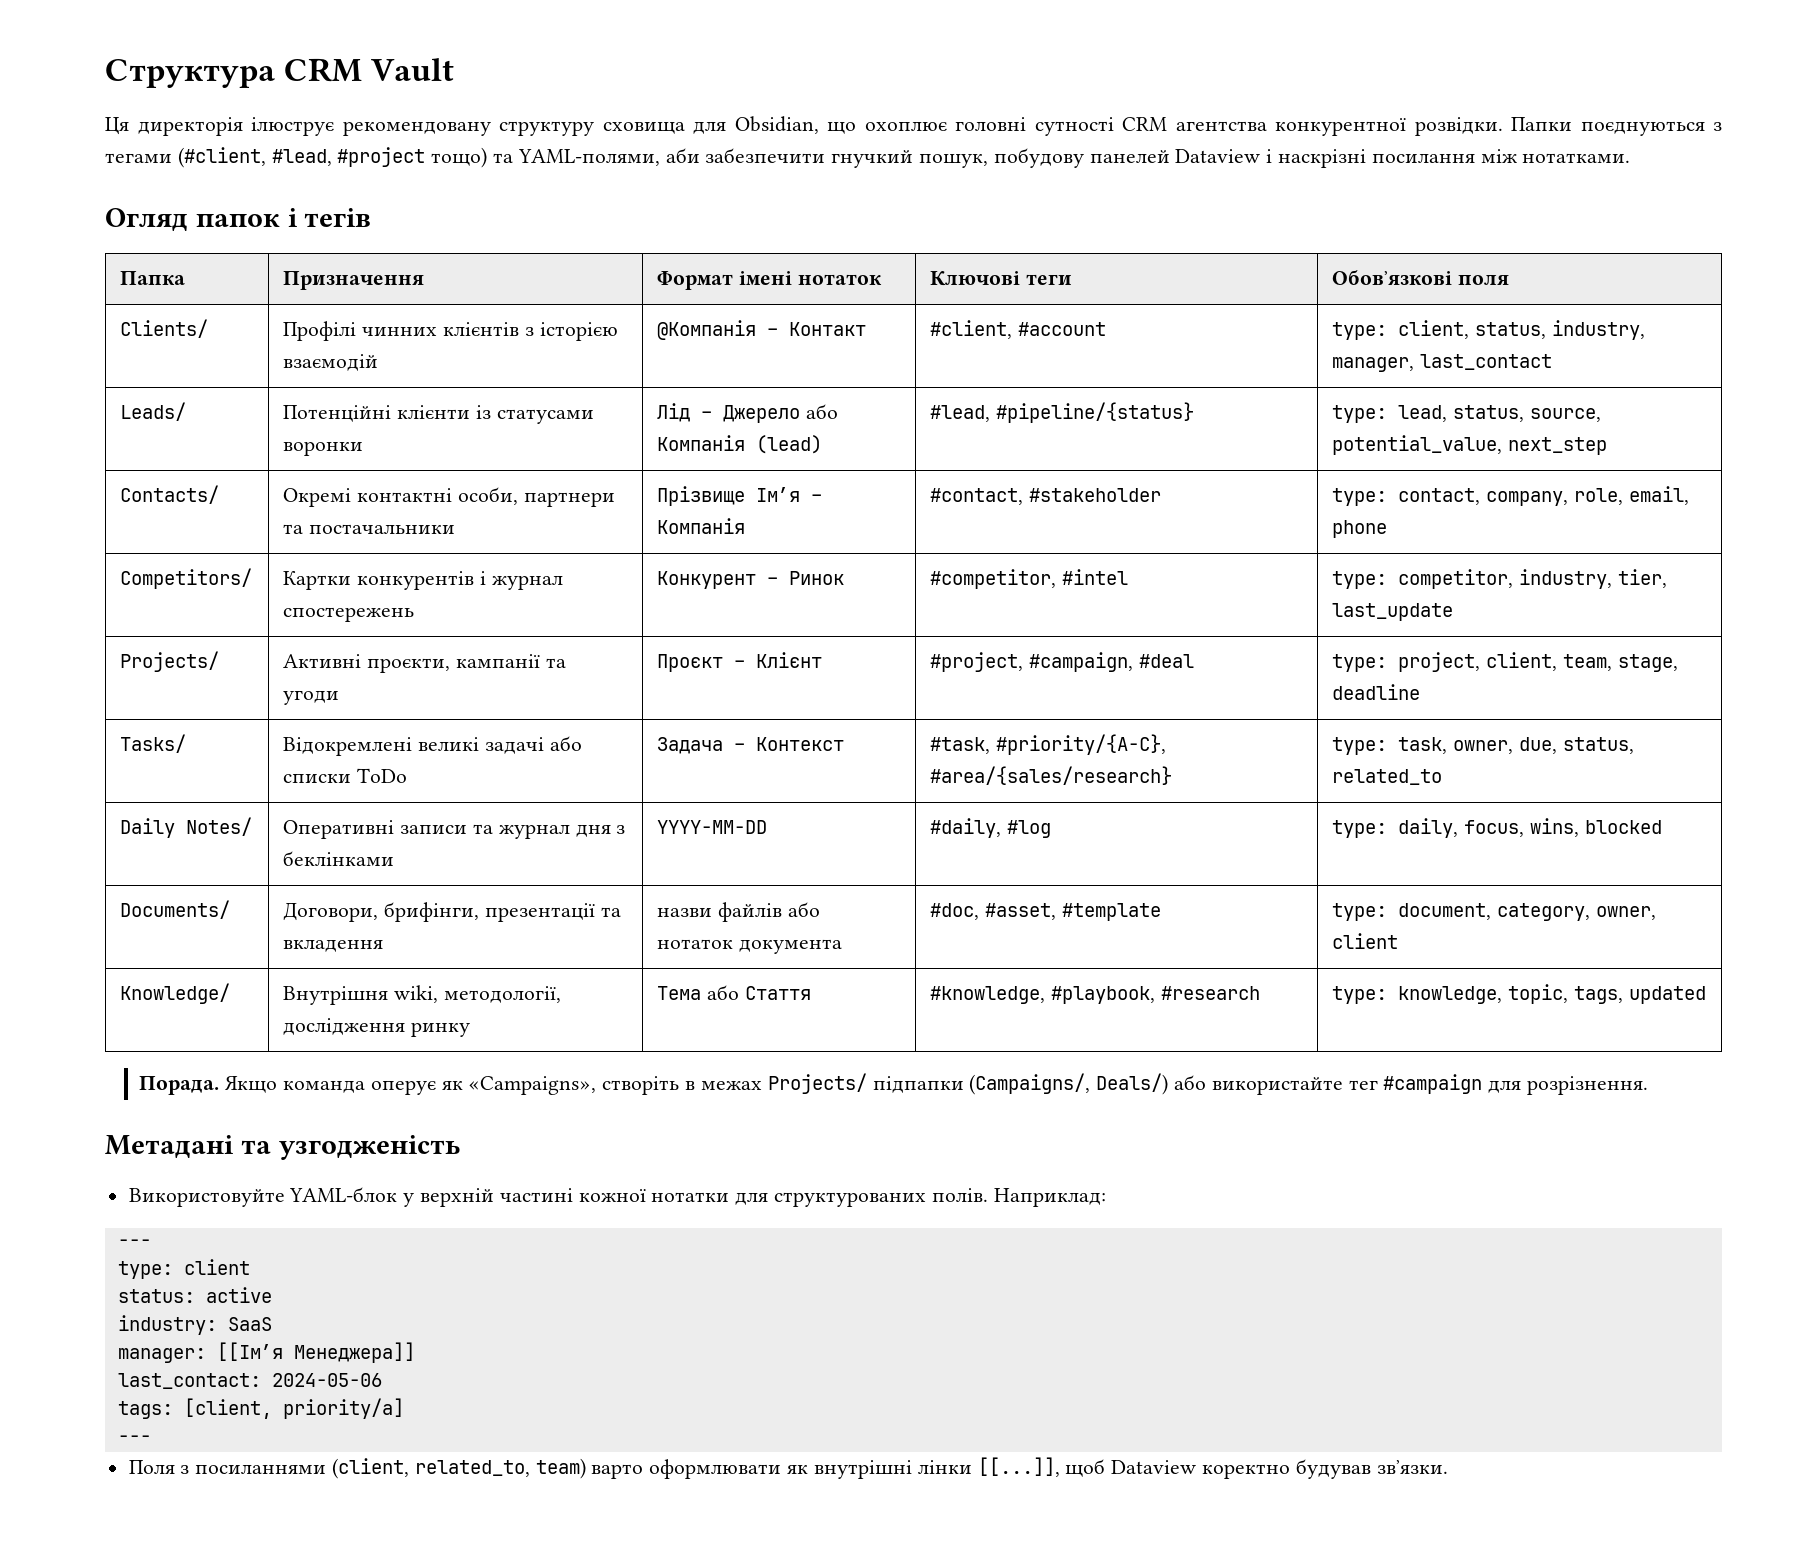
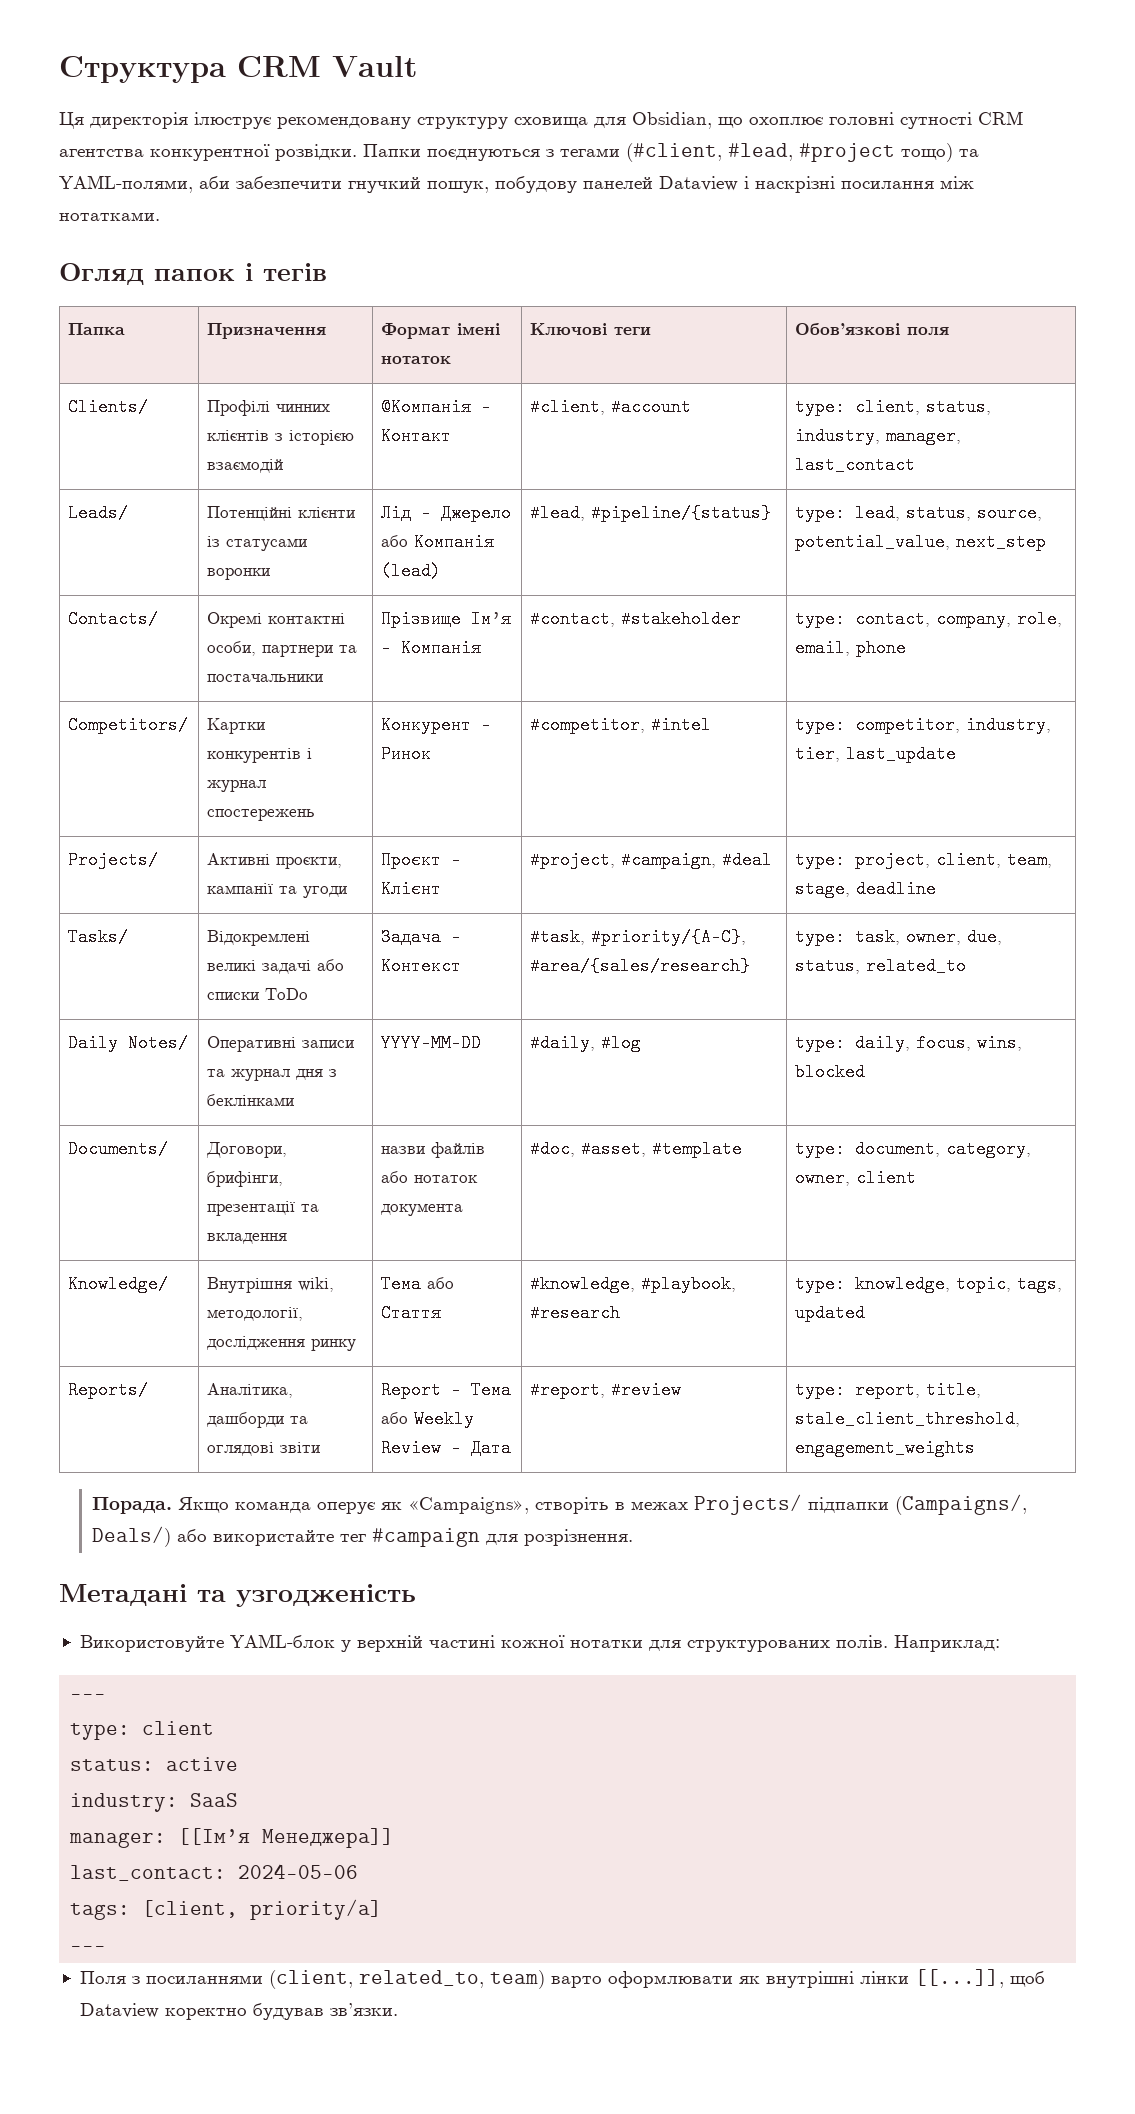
+ Reports/ | Аналітика, дашборди та оглядові звіти | Report – Тема або Weekly Review – Дата | #report, #review | type: report, title, stale_client_threshold, engagement_weights

